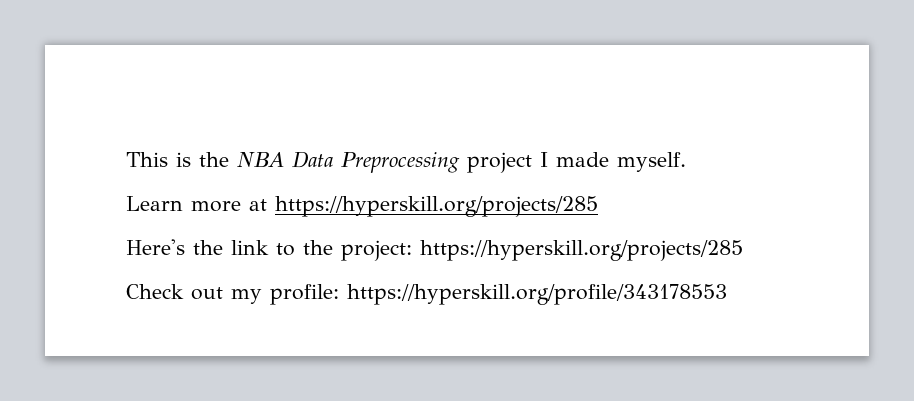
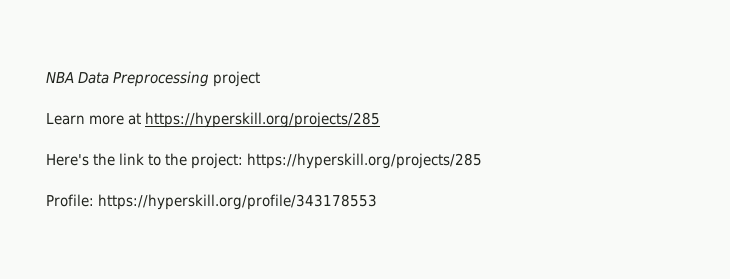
- This is the NBA Data Preprocessing project I made myself.
+ NBA Data Preprocessing project
- Check out my profile: https://hyperskill.org/profile/343178553
+ Profile: https://hyperskill.org/profile/343178553

